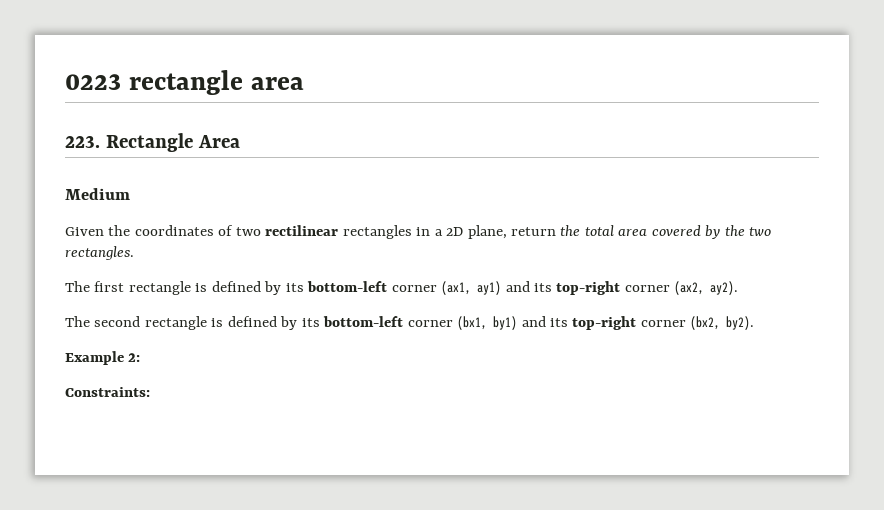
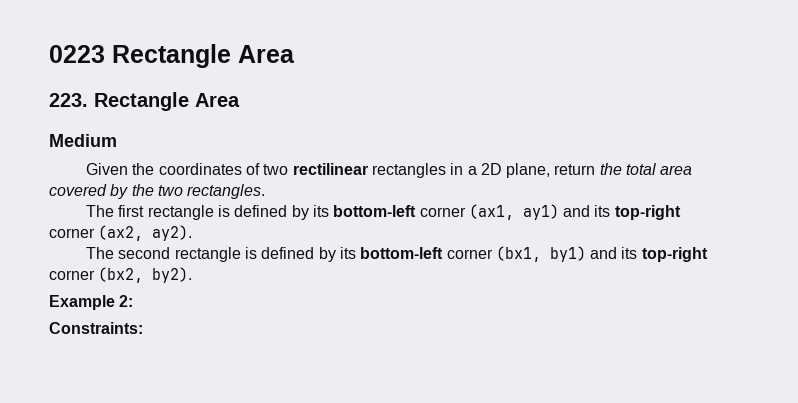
- 0223 rectangle area
+ 0223 Rectangle Area

